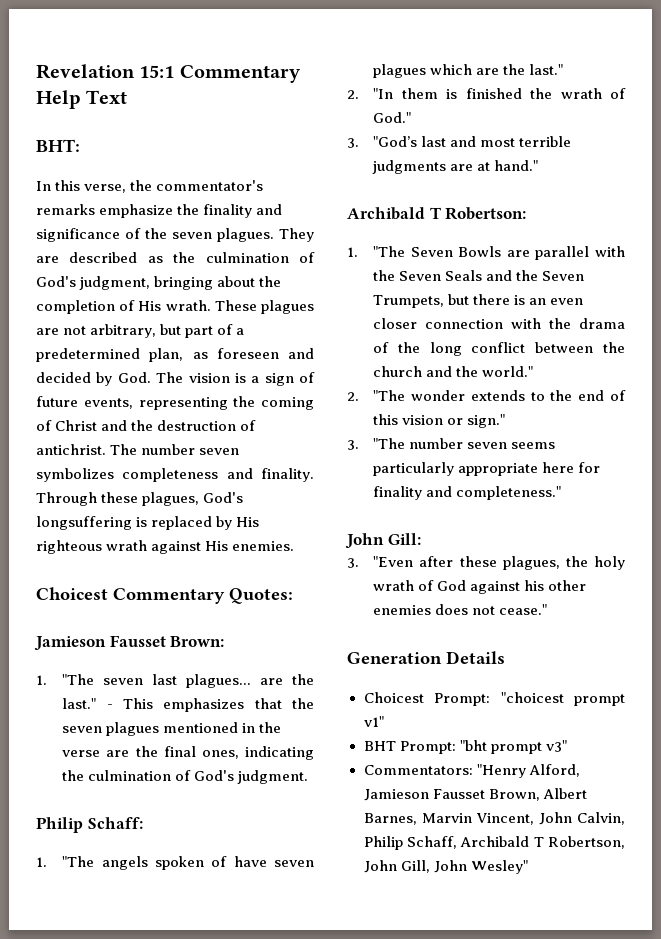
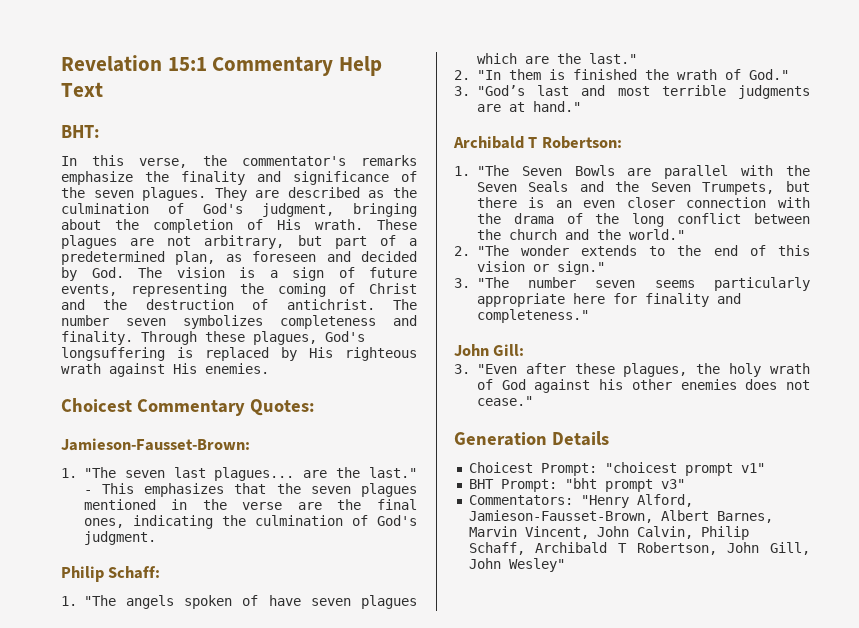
- Jamieson Fausset Brown:
+ Jamieson-Fausset-Brown:
- Commentators: "Henry Alford, Jamieson Fausset Brown, Albert Barnes, Marvin Vincent, John Calvin, Philip Schaff, Archibald T Robertson, John Gill, John Wesley"
+ Commentators: "Henry Alford, Jamieson-Fausset-Brown, Albert Barnes, Marvin Vincent, John Calvin, Philip Schaff, Archibald T Robertson, John Gill, John Wesley"

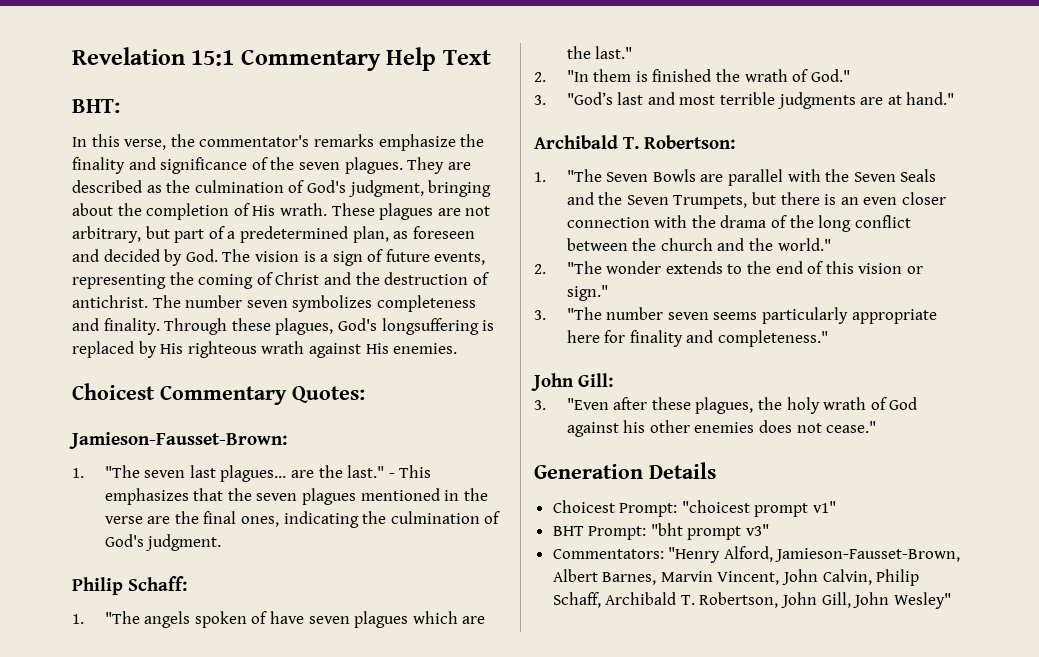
- Archibald T Robertson:
+ Archibald T. Robertson:
- Commentators: "Henry Alford, Jamieson-Fausset-Brown, Albert Barnes, Marvin Vincent, John Calvin, Philip Schaff, Archibald T Robertson, John Gill, John Wesley"
+ Commentators: "Henry Alford, Jamieson-Fausset-Brown, Albert Barnes, Marvin Vincent, John Calvin, Philip Schaff, Archibald T. Robertson, John Gill, John Wesley"

